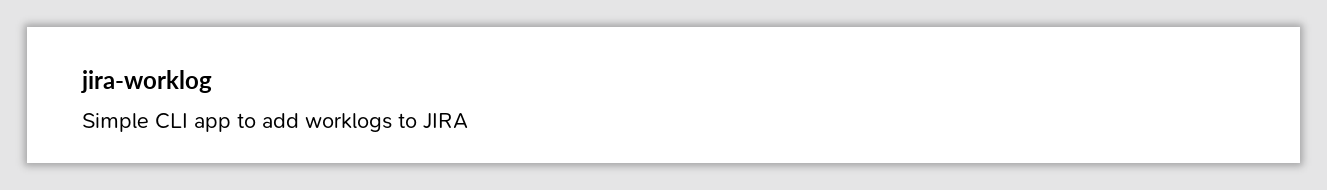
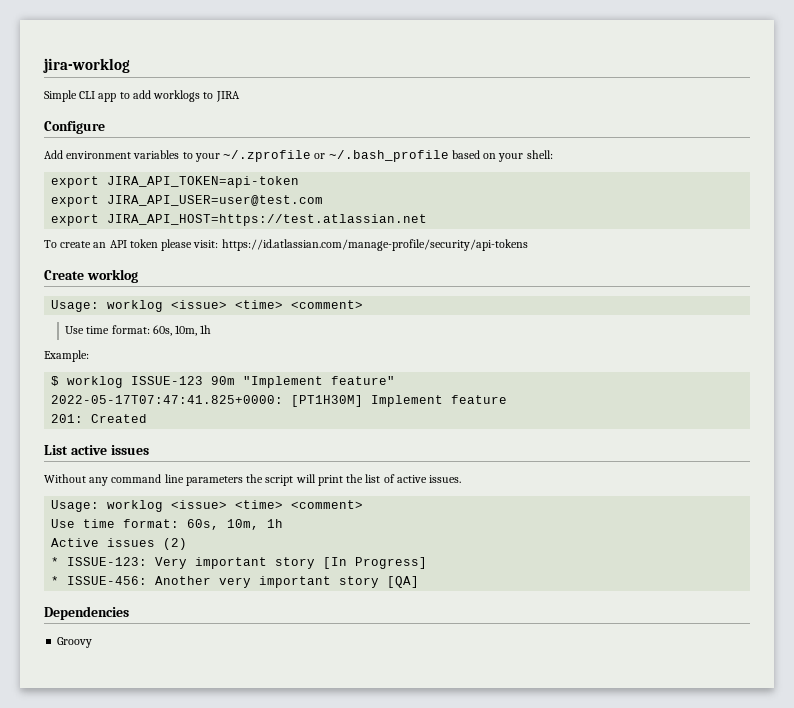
+ Configure
+ Add environment variables to your ~/.zprofile or ~/.bash_profile based on your shell:
+ export JIRA_API_TOKEN=api-token
+ export JIRA_API_USER=user@test.com
+ export JIRA_API_HOST=https://test.atlassian.net
+ To create an API token please visit: https://id.atlassian.com/manage-profile/security/api-tokens
+ Create worklog
+ Usage: worklog <issue> <time> <comment>
+ Use time format: 60s, 10m, 1h
+ Example:
+ $ worklog ISSUE-123 90m "Implement feature"
+ 2022-05-17T07:47:41.825+0000: [PT1H30M] Implement feature
+ 201: Created
+ List active issues
+ Without any command line parameters the script will print the list of active issues.
+ Usage: worklog <issue> <time> <comment>
+ Use time format: 60s, 10m, 1h
+ Active issues (2)
+ * ISSUE-123: Very important story [In Progress]
+ * ISSUE-456: Another very important story [QA]
+ Dependencies
+ Groovy

